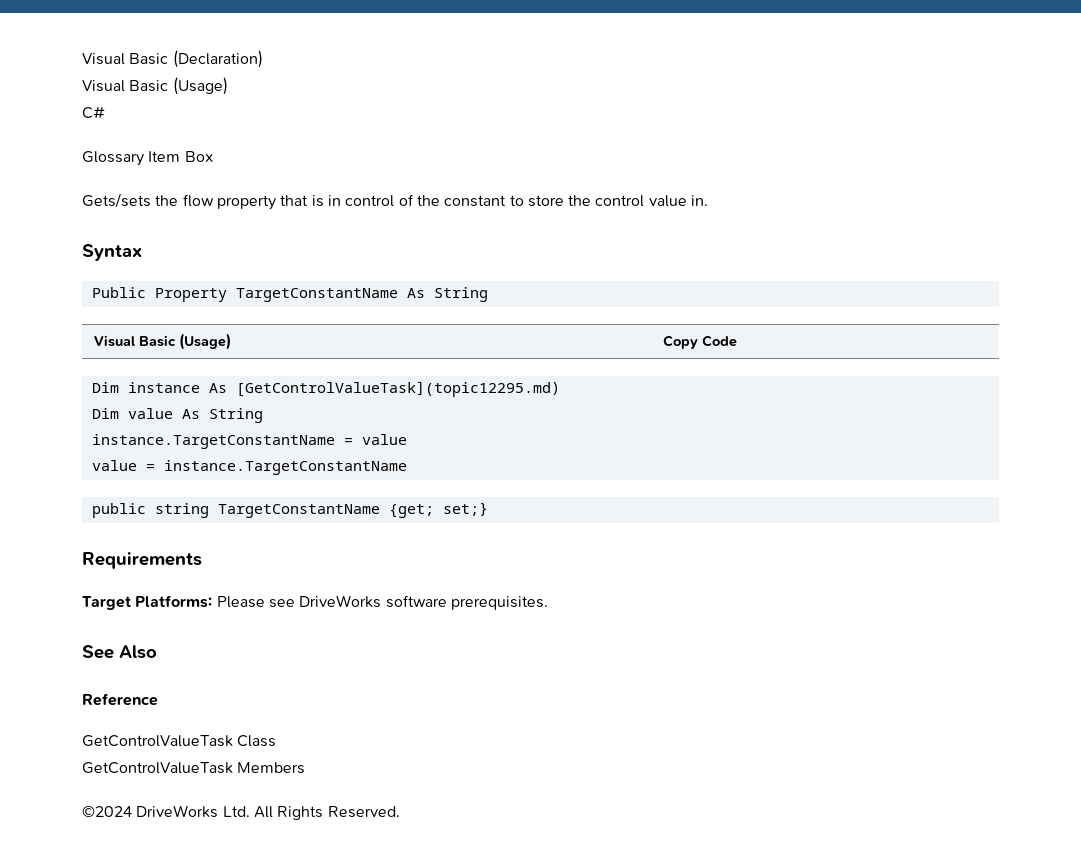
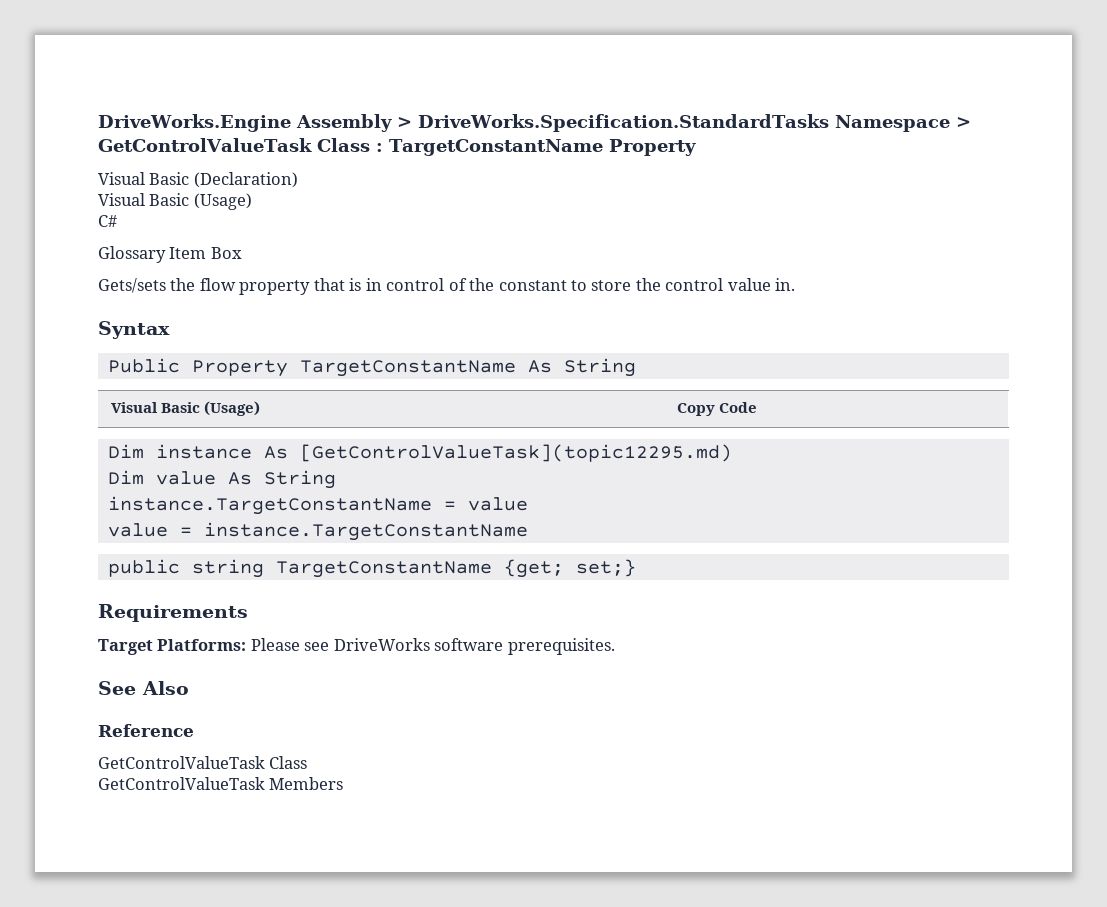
+ DriveWorks.Engine Assembly > DriveWorks.Specification.StandardTasks Namespace > GetControlValueTask Class : TargetConstantName Property
- ©2024 DriveWorks Ltd. All Rights Reserved.

